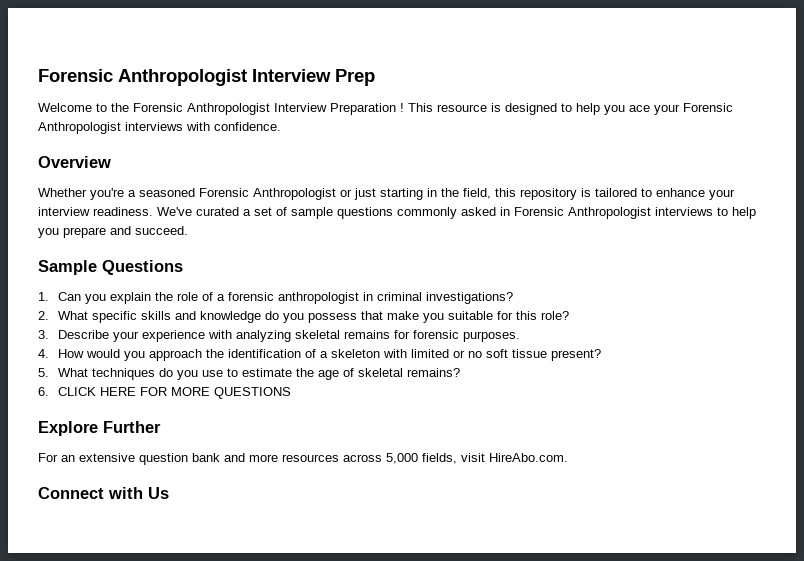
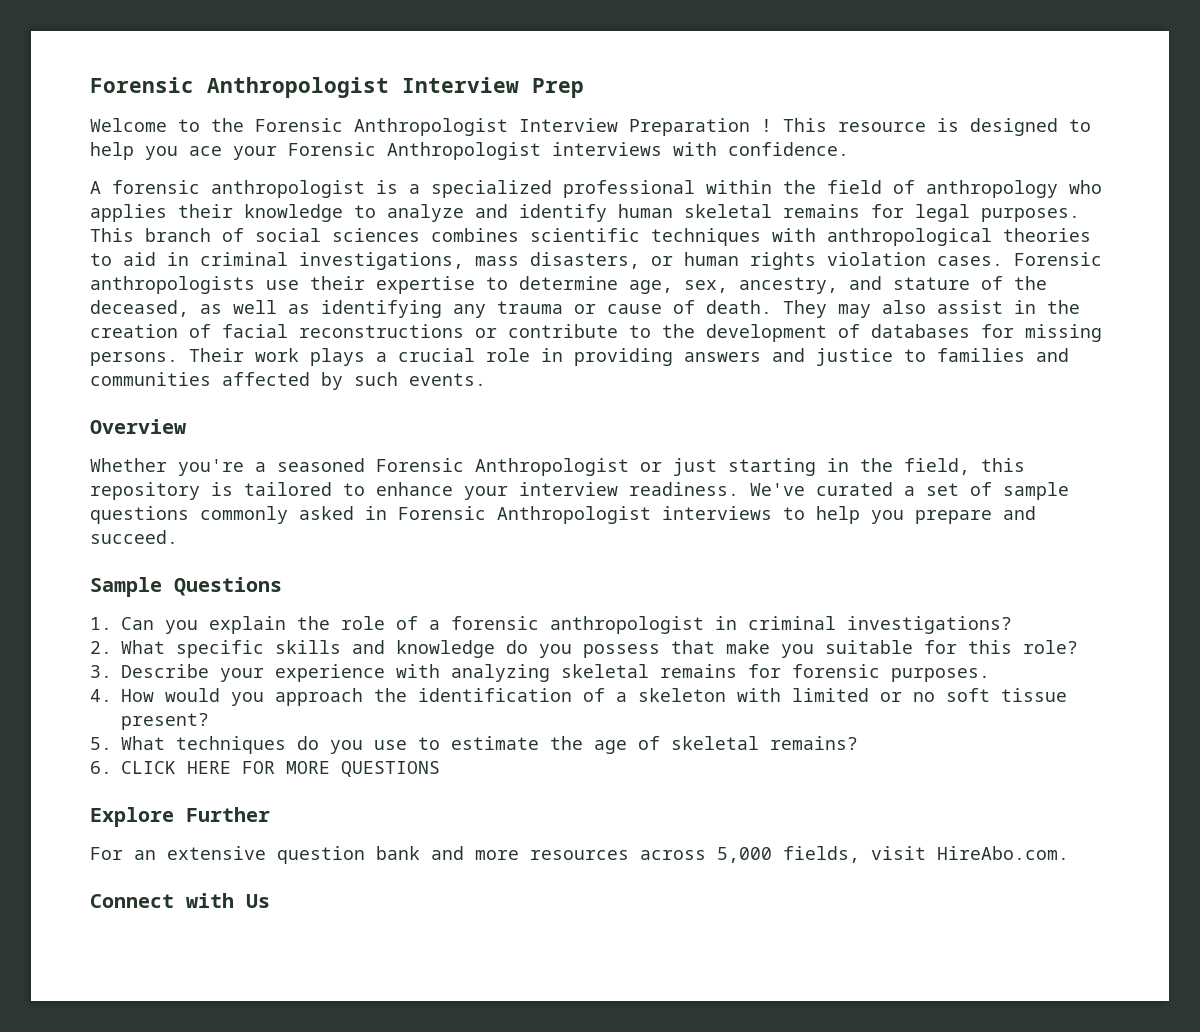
+ A forensic anthropologist is a specialized professional within the field of anthropology who applies their knowledge to analyze and identify human skeletal remains for legal purposes. This branch of social sciences combines scientific techniques with anthropological theories to aid in criminal investigations, mass disasters, or human rights violation cases. Forensic anthropologists use their expertise to determine age, sex, ancestry, and stature of the deceased, as well as identifying any trauma or cause of death. They may also assist in the creation of facial reconstructions or contribute to the development of databases for missing persons. Their work plays a crucial role in providing answers and justice to families and communities affected by such events.

